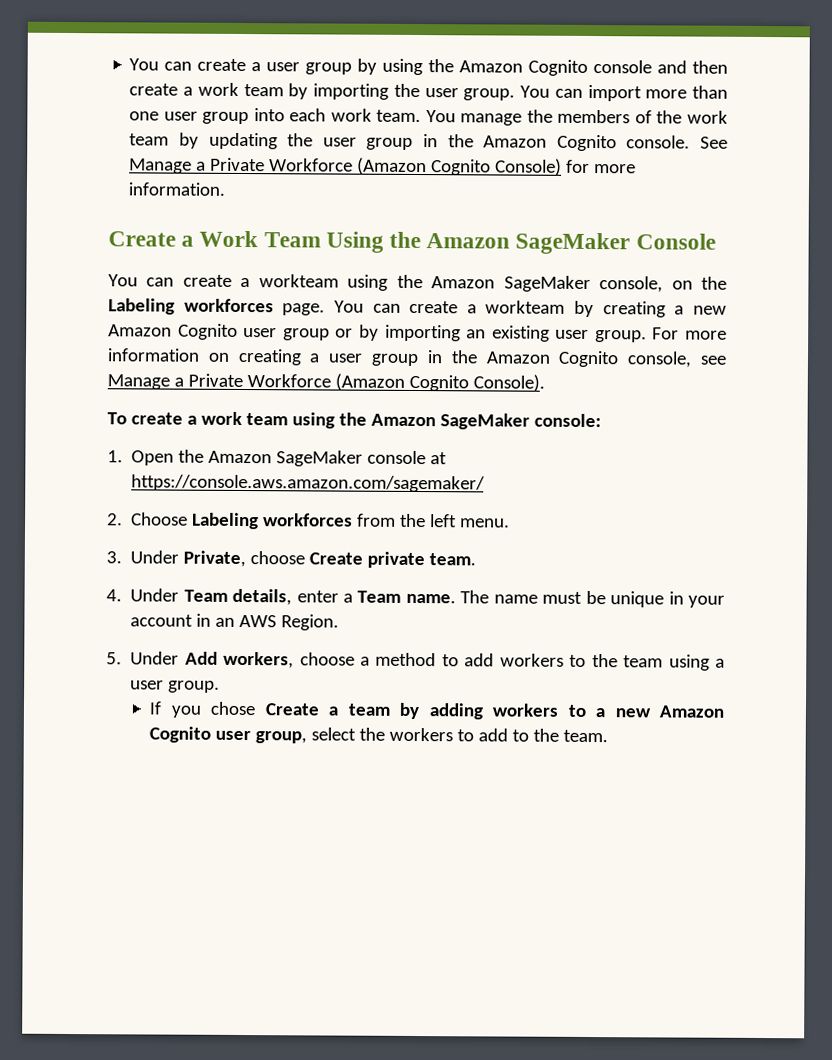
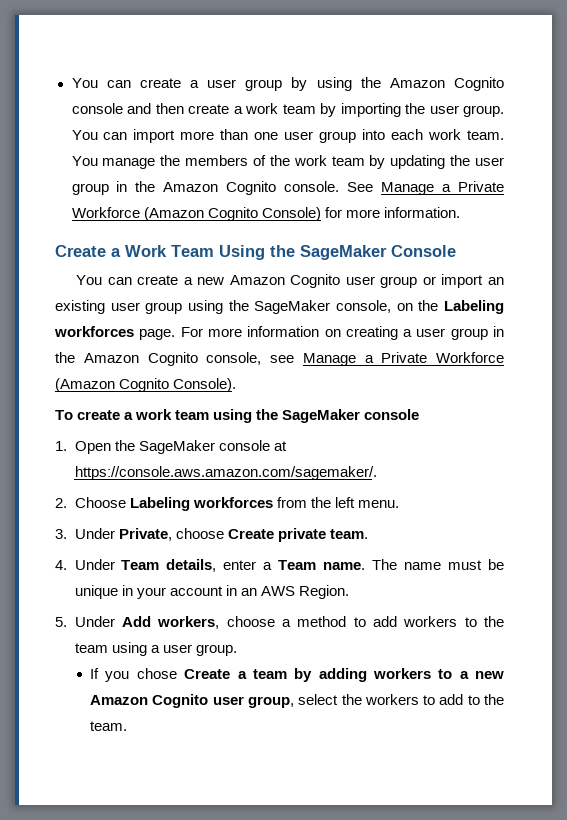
- Create a Work Team Using the Amazon SageMaker Console
+ Create a Work Team Using the SageMaker Console
- You can create a workteam using the Amazon SageMaker console, on the Labeling workforces page.
+ You can create a new Amazon Cognito user group or import an existing user group using the SageMaker console, on the Labeling workforces page.
- You can create a workteam by creating a new Amazon Cognito user group or by importing an existing user group.
- To create a work team using the Amazon SageMaker console:
+ To create a work team using the SageMaker console
- 1. Open the Amazon SageMaker console at https://console.aws.amazon.com/sagemaker/
+ 1. Open the SageMaker console at https://console.aws.amazon.com/sagemaker/.

